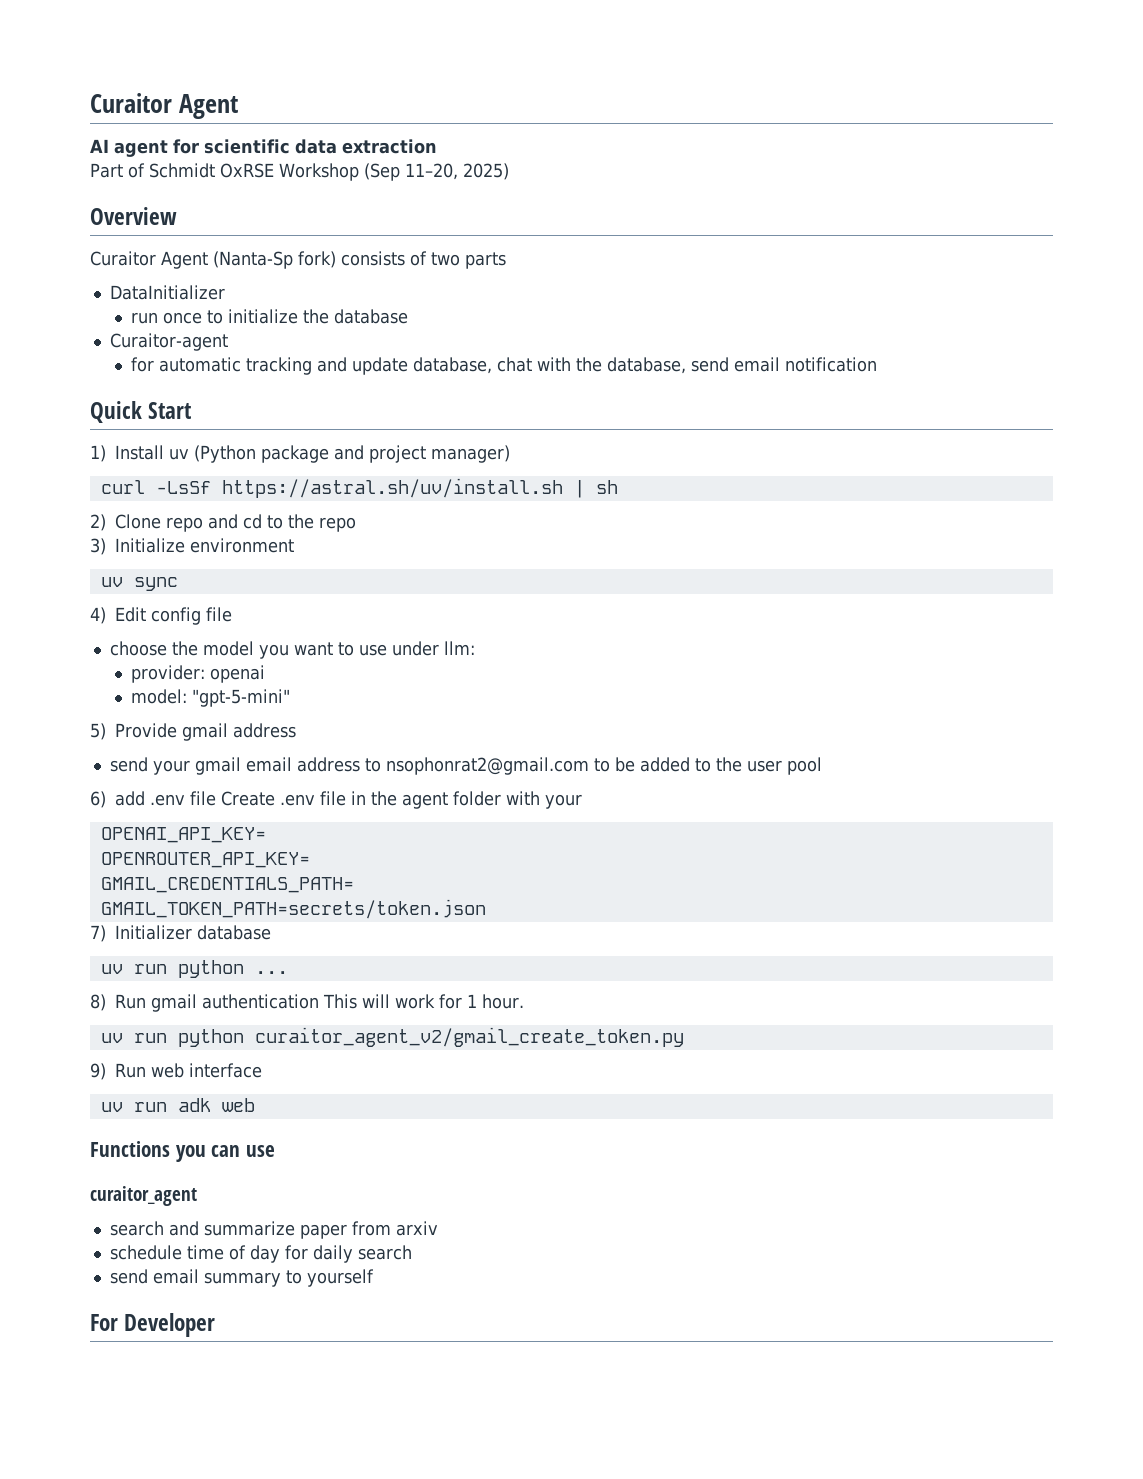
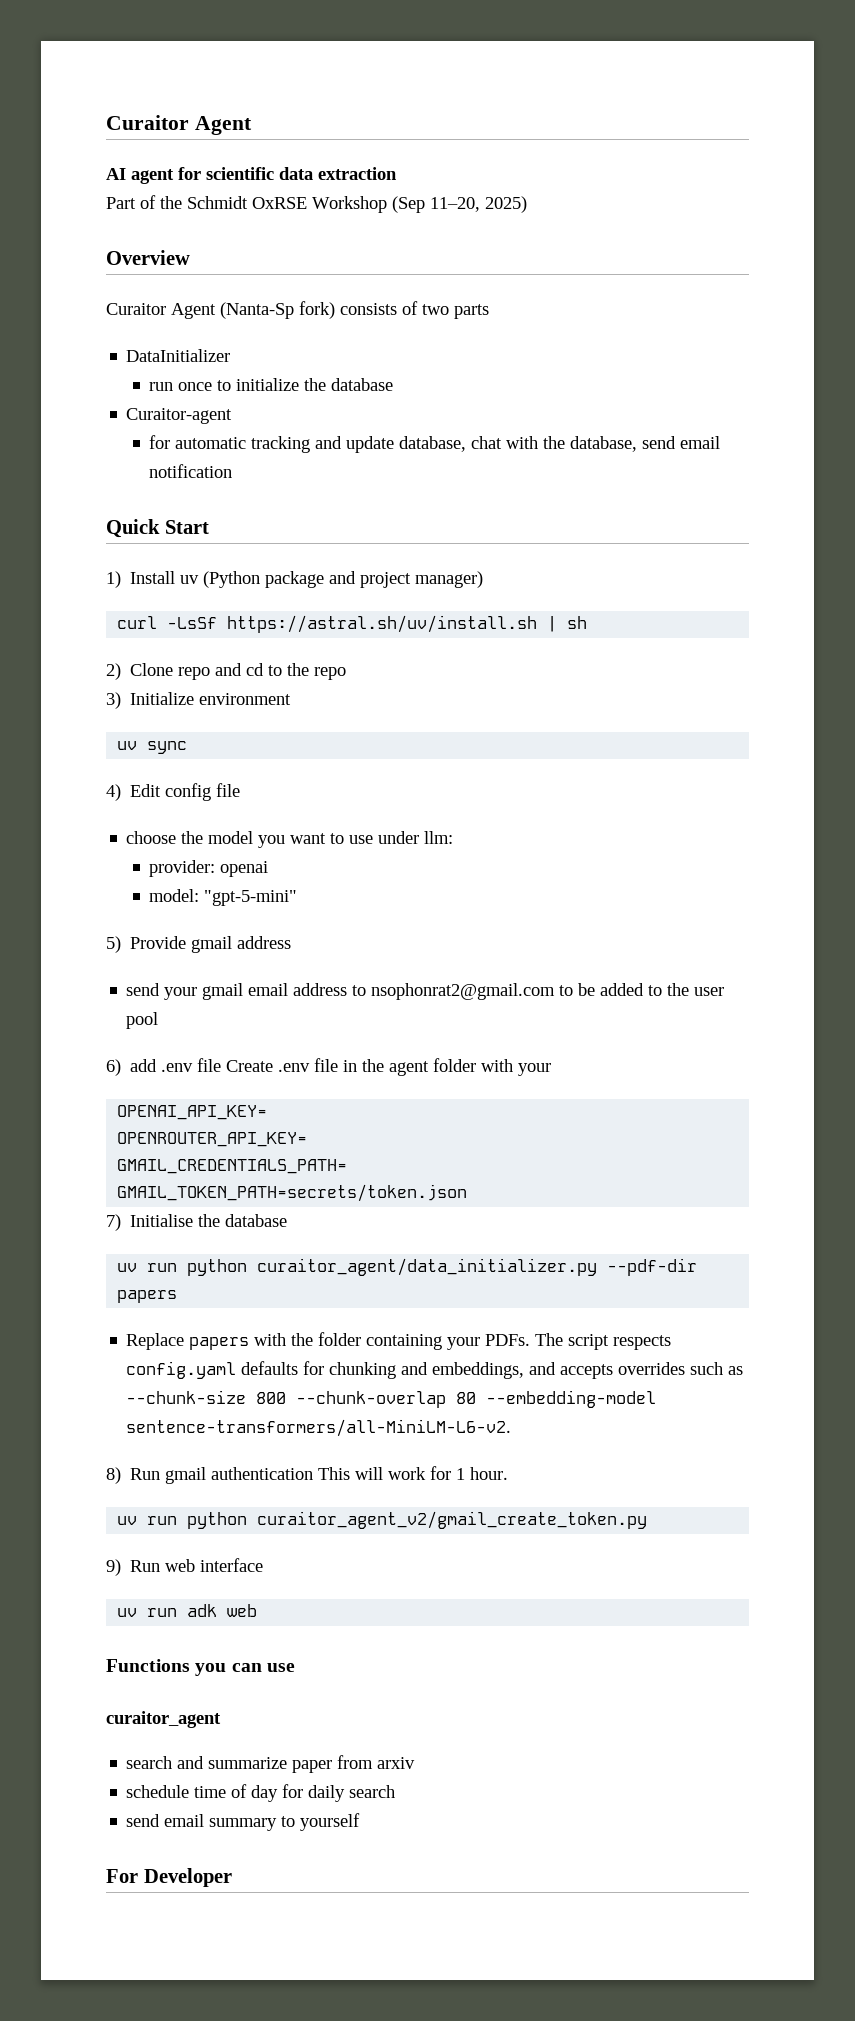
- Part of Schmidt OxRSE Workshop (Sep 11–20, 2025)
+ Part of the Schmidt OxRSE Workshop (Sep 11–20, 2025)
- 7) Initializer database
+ 7) Initialise the database
- uv run python ...
+ uv run python curaitor_agent/data_initializer.py --pdf-dir papers
+ Replace papers with the folder containing your PDFs. The script respects config.yaml defaults for chunking and embeddings, and accepts overrides such as --chunk-size 800 --chunk-overlap 80 --embedding-model sentence-transformers/all-MiniLM-L6-v2.

